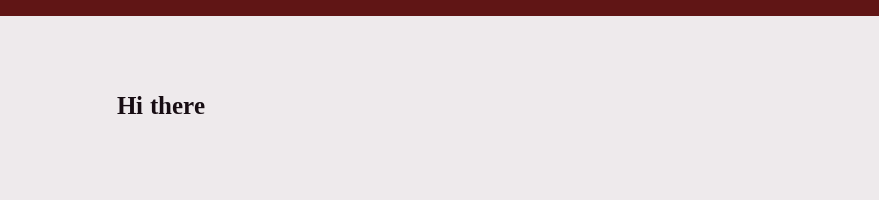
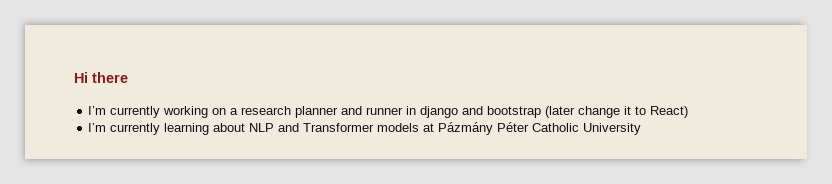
+ I’m currently working on a research planner and runner in django and bootstrap (later change it to React)
+ I’m currently learning about NLP and Transformer models at Pázmány Péter Catholic University

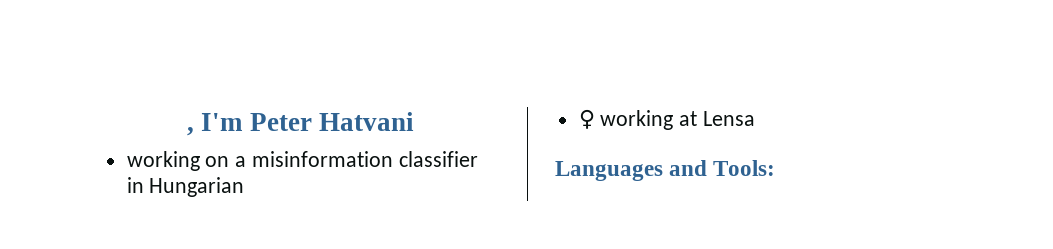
- Hi there
- I’m currently working on a research planner and runner in django and bootstrap (later change it to React)
- I’m currently learning about NLP and Transformer models at Pázmány Péter Catholic University
+ , I'm Peter Hatvani
+ working on a misinformation classifier in Hungarian
+ ♀ working at Lensa
+ Languages and Tools:

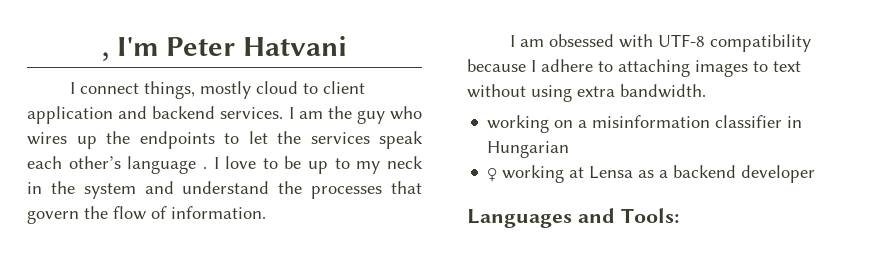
+ I connect things, mostly cloud to client application and backend services. I am the guy who wires up the endpoints to let the services speak each other’s language . I love to be up to my neck in the system and understand the processes that govern the flow of information.
+ I am obsessed with UTF-8 compatibility because I adhere to attaching images to text without using extra bandwidth.
- ♀ working at Lensa
+ ♀ working at Lensa as a backend developer

